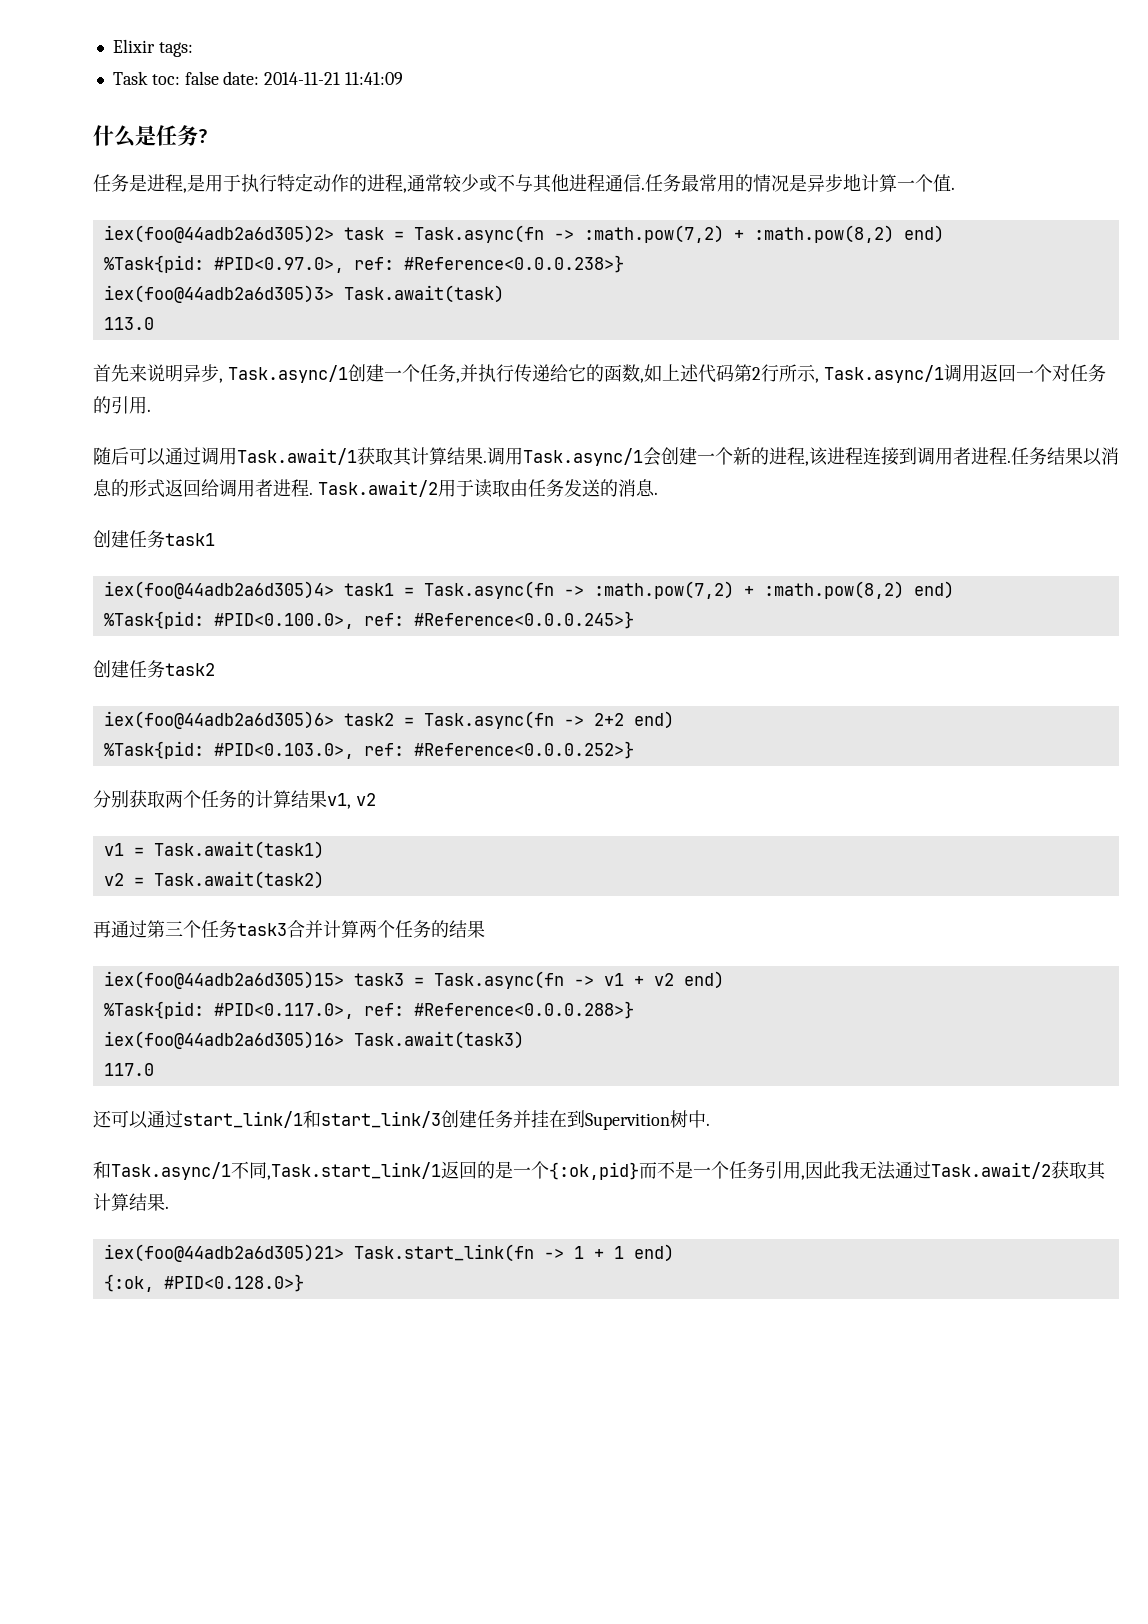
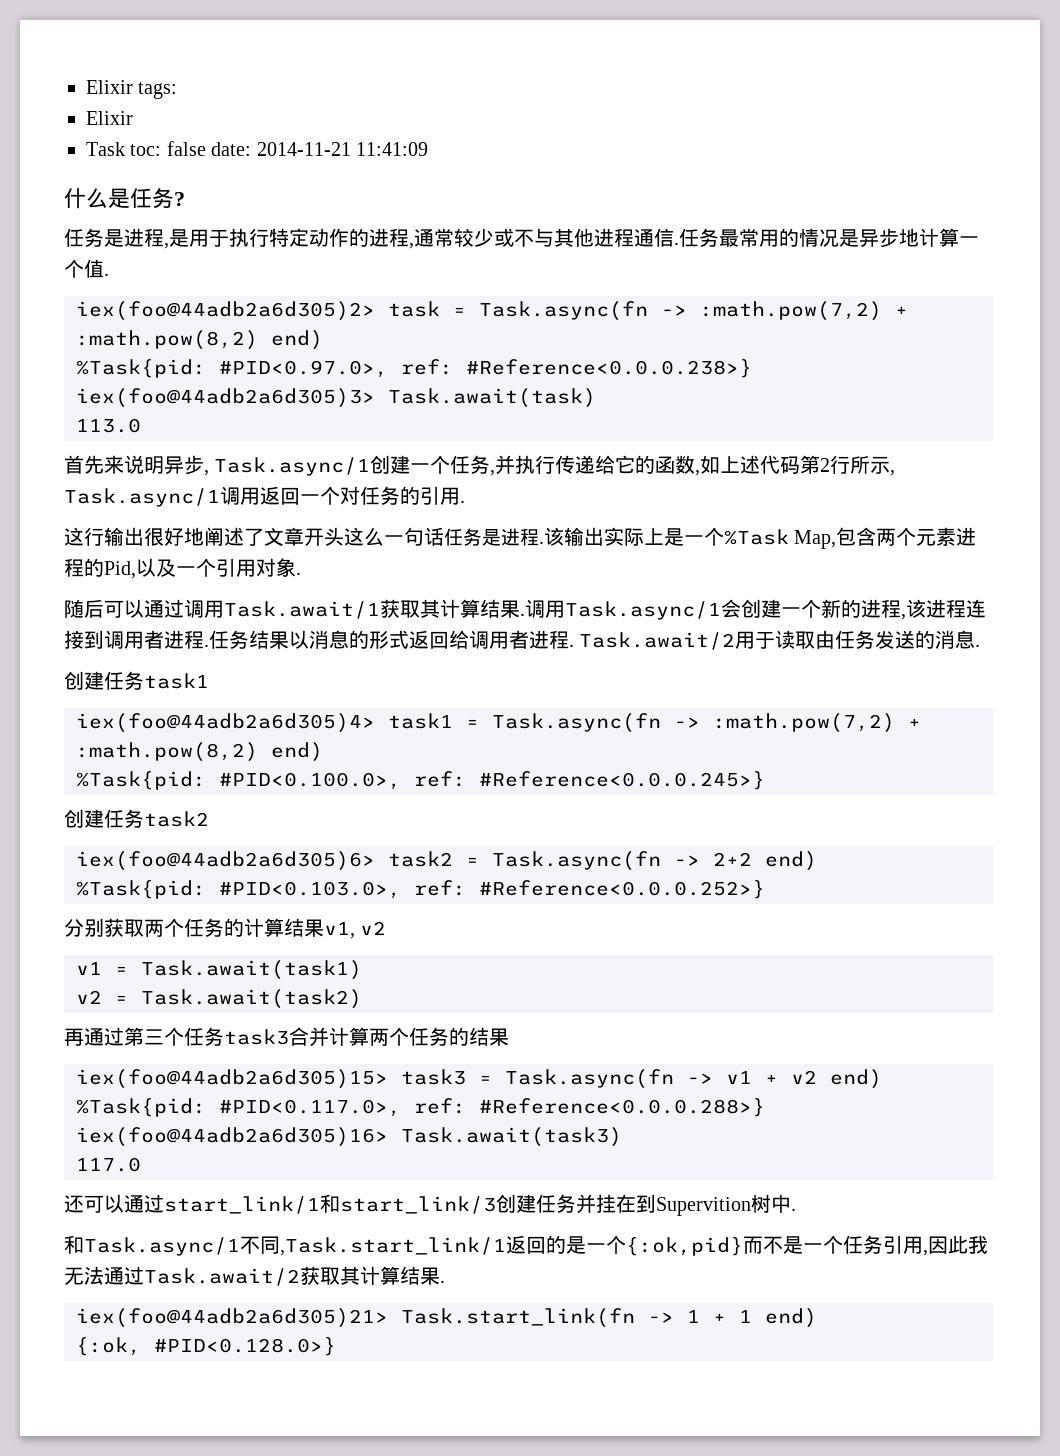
  Elixir tags:
+ Elixir
+ 这行输出很好地阐述了文章开头这么一句话任务是进程.该输出实际上是一个%Task Map,包含两个元素进程的Pid,以及一个引用对象.

